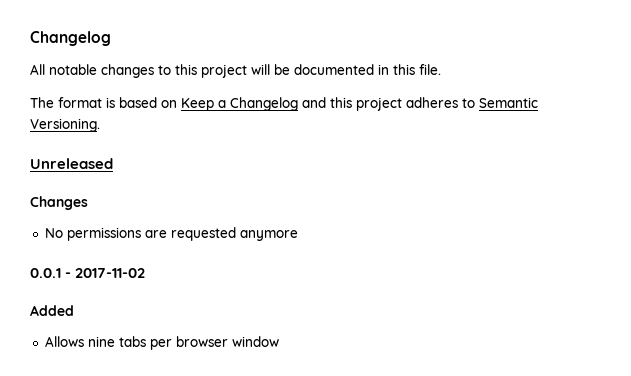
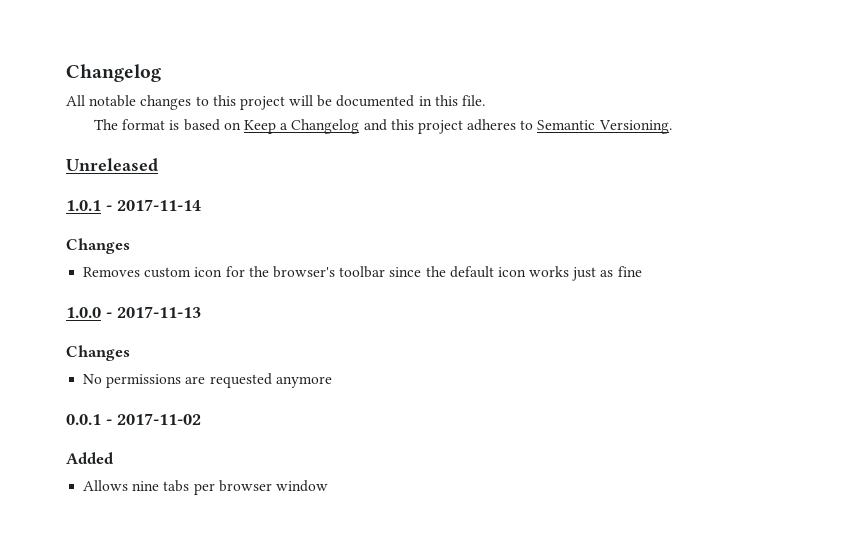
+ 1.0.1 - 2017-11-14
+ Changes
+ Removes custom icon for the browser's toolbar since the default icon works just as fine
+ 1.0.0 - 2017-11-13

